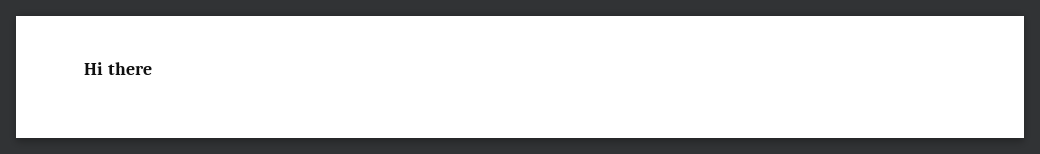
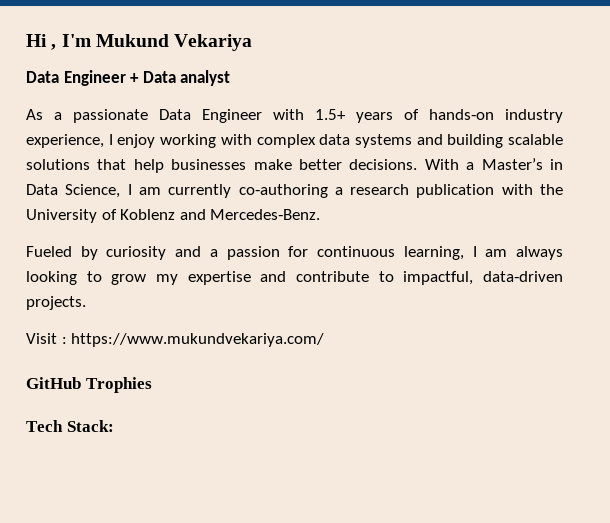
- Hi there
+ Hi , I'm Mukund Vekariya
+ Data Engineer + Data analyst
+ As a passionate Data Engineer with 1.5+ years of hands‑on industry experience, I enjoy working with complex data systems and building scalable solutions that help businesses make better decisions. With a Master’s in Data Science, I am currently co‑authoring a research publication with the University of Koblenz and Mercedes‑Benz.
+ Fueled by curiosity and a passion for continuous learning, I am always looking to grow my expertise and contribute to impactful, data‑driven projects.
+ Visit : https://www.mukundvekariya.com/
+ GitHub Trophies
+ Tech Stack:

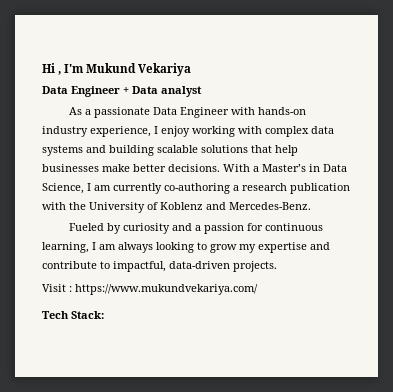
- As a passionate Data Engineer with 1.5+ years of hands‑on industry experience, I enjoy working with complex data systems and building scalable solutions that help businesses make better decisions.
+ As a passionate Data Engineer with hands‑on industry experience, I enjoy working with complex data systems and building scalable solutions that help businesses make better decisions.
- GitHub Trophies

